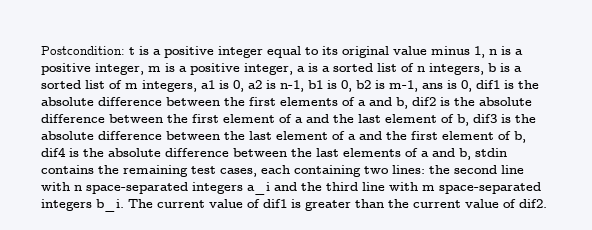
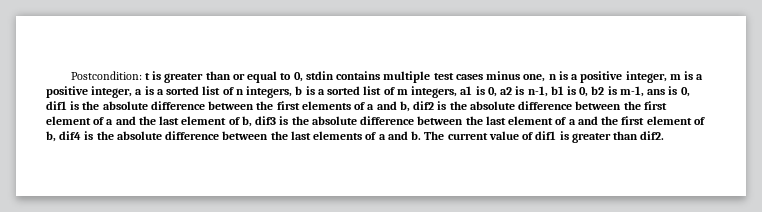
- t is a positive integer equal to its original value minus 1, n is a positive integer, m is a positive integer, a is a sorted list of n integers, b is a sorted list of m integers, a1 is 0, a2 is n-1, b1 is 0, b2 is m-1, ans is 0, dif1 is the absolute difference between the first elements of a and b, dif2 is the absolute difference between the first element of a and the last element of b, dif3 is the absolute difference between the last element of a and the first element of b, dif4 is the absolute difference between the last elements of a and b, stdin contains the remaining test cases, each containing two lines: the second line with n space-separated integers a_i and the third line with m space-separated integers b_i.
+ t is greater than or equal to 0, stdin contains multiple test cases minus one, n is a positive integer, m is a positive integer, a is a sorted list of n integers, b is a sorted list of m integers, a1 is 0, a2 is n-1, b1 is 0, b2 is m-1, ans is 0, dif1 is the absolute difference between the first elements of a and b, dif2 is the absolute difference between the first element of a and the last element of b, dif3 is the absolute difference between the last element of a and the first element of b, dif4 is the absolute difference between the last elements of a and b.
- The current value of dif1 is greater than the current value of dif2.
+ The current value of dif1 is greater than dif2.

